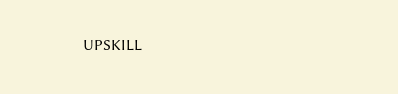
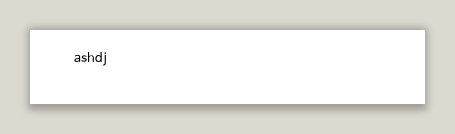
- UPSKILL
+ ashdj

